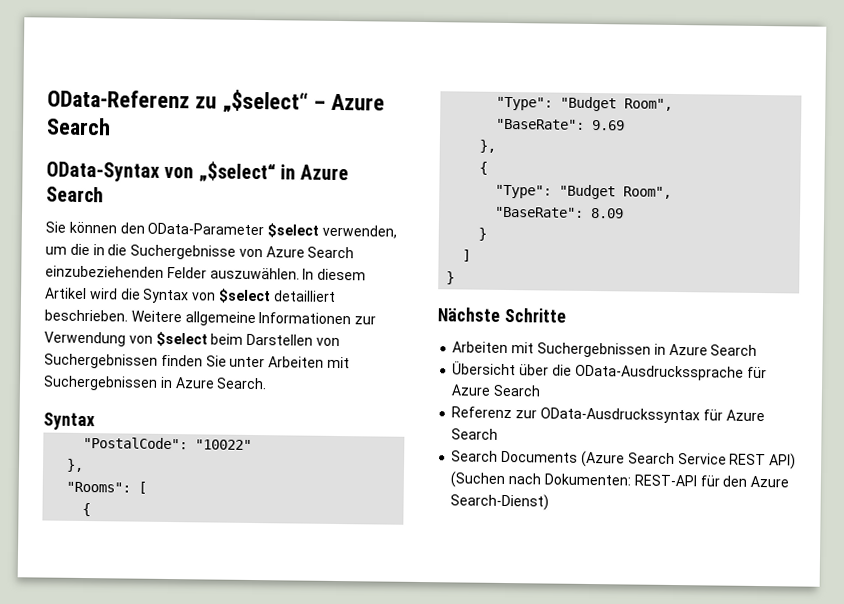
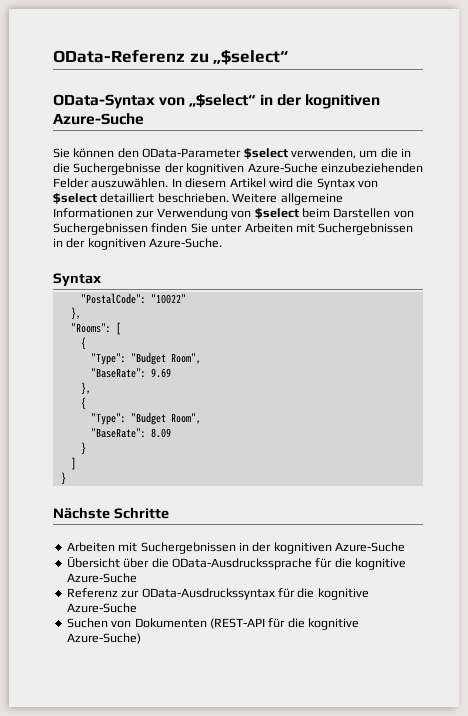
- OData-Referenz zu „$select“ – Azure Search
+ OData-Referenz zu „$select“
- OData-Syntax von „$select“ in Azure Search
+ OData-Syntax von „$select“ in der kognitiven Azure-Suche
- Sie können den OData-Parameter $select verwenden, um die in die Suchergebnisse von Azure Search einzubeziehenden Felder auszuwählen.
+ Sie können den OData-Parameter $select verwenden, um die in die Suchergebnisse der kognitiven Azure-Suche einzubeziehenden Felder auszuwählen.
- Weitere allgemeine Informationen zur Verwendung von $select beim Darstellen von Suchergebnissen finden Sie unter Arbeiten mit Suchergebnissen in Azure Search.
+ Weitere allgemeine Informationen zur Verwendung von $select beim Darstellen von Suchergebnissen finden Sie unter Arbeiten mit Suchergebnissen in der kognitiven Azure-Suche.
- Arbeiten mit Suchergebnissen in Azure Search
+ Arbeiten mit Suchergebnissen in der kognitiven Azure-Suche
- Übersicht über die OData-Ausdruckssprache für Azure Search
+ Übersicht über die OData-Ausdruckssprache für die kognitive Azure-Suche
- Referenz zur OData-Ausdruckssyntax für Azure Search
- Search Documents (Azure Search Service REST API) (Suchen nach Dokumenten: REST-API für den Azure Search-Dienst)
+ Referenz zur OData-Ausdruckssyntax für die kognitive Azure-Suche
+ Suchen von Dokumenten (REST-API für die kognitive Azure-Suche)

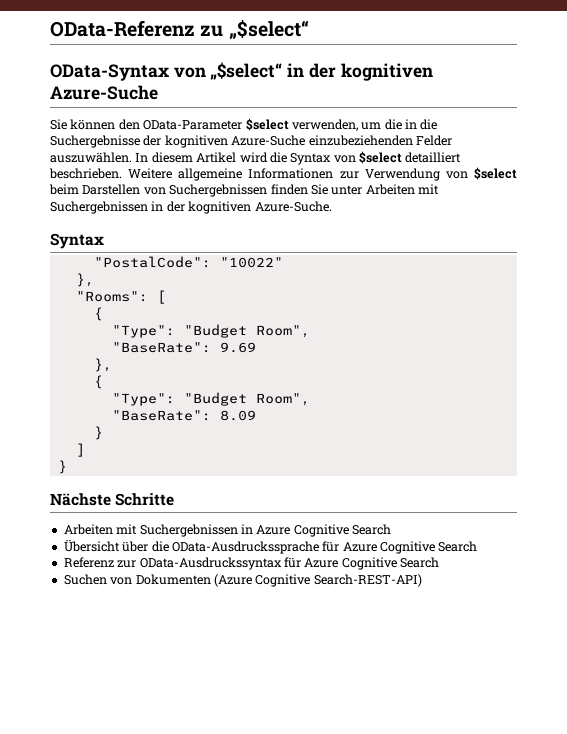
- Arbeiten mit Suchergebnissen in der kognitiven Azure-Suche
+ Arbeiten mit Suchergebnissen in Azure Cognitive Search
- Übersicht über die OData-Ausdruckssprache für die kognitive Azure-Suche
+ Übersicht über die OData-Ausdruckssprache für Azure Cognitive Search
- Referenz zur OData-Ausdruckssyntax für die kognitive Azure-Suche
+ Referenz zur OData-Ausdruckssyntax für Azure Cognitive Search
- Suchen von Dokumenten (REST-API für die kognitive Azure-Suche)
+ Suchen von Dokumenten (Azure Cognitive Search-REST-API)

